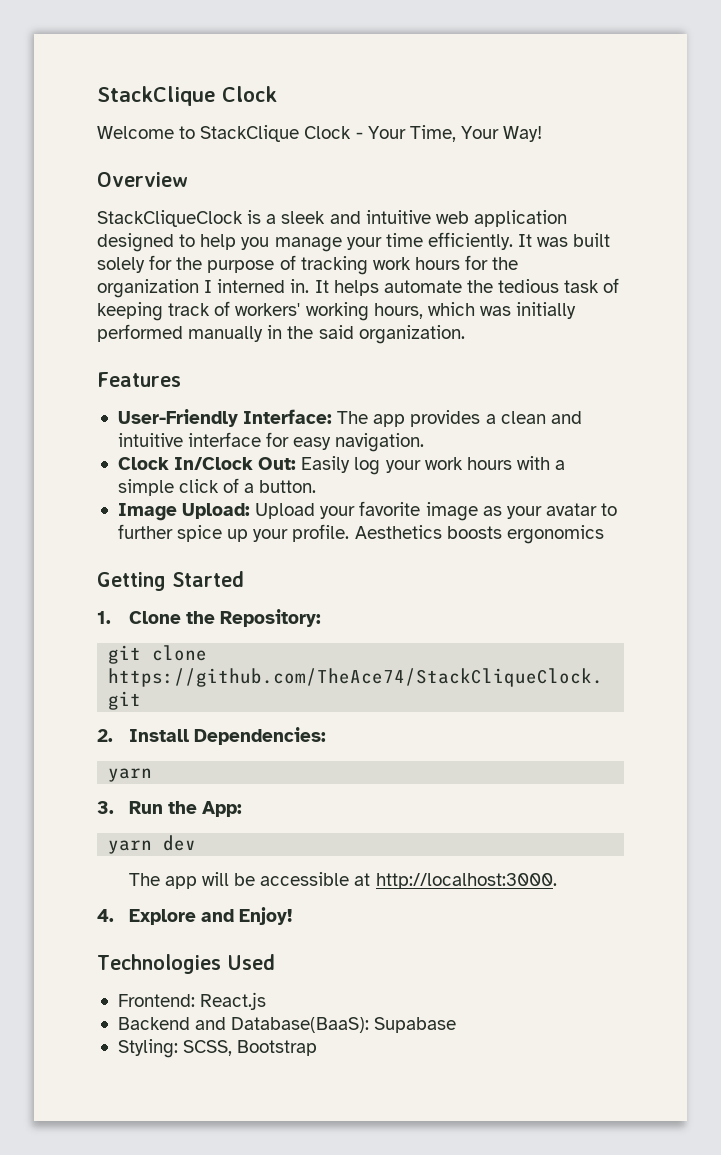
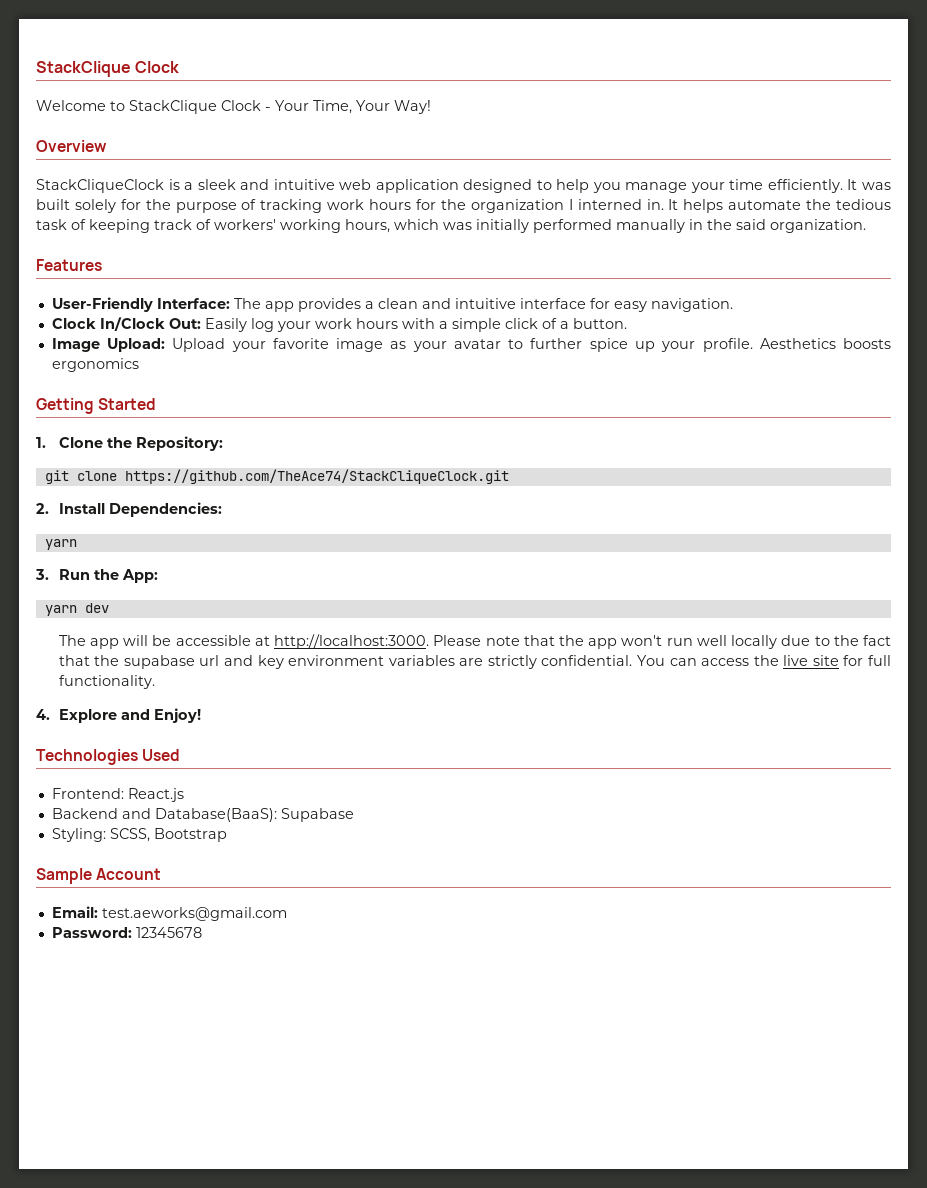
+ Please note that the app won't run well locally due to the fact that the supabase url and key environment variables are strictly confidential. You can access the live site for full functionality.
+ Sample Account
+ Email: test.aeworks@gmail.com
+ Password: 12345678

